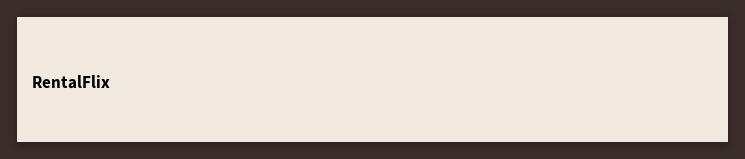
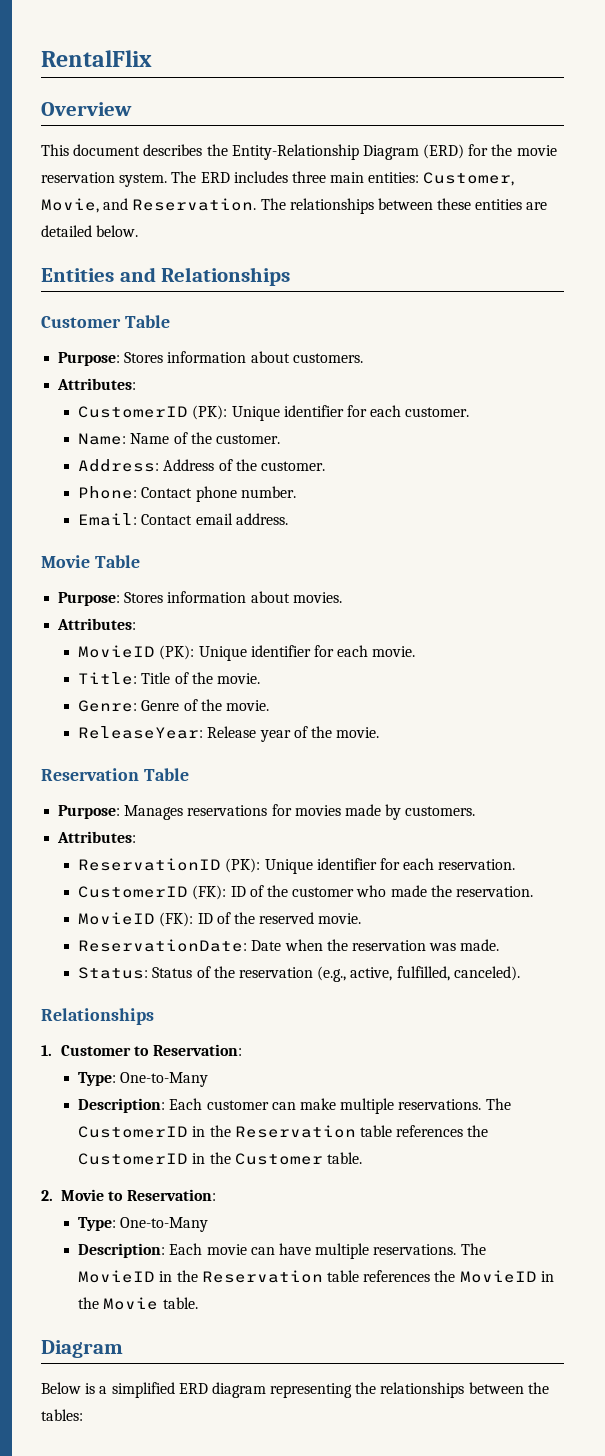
+ Overview
+ This document describes the Entity-Relationship Diagram (ERD) for the movie reservation system. The ERD includes three main entities: Customer, Movie, and Reservation. The relationships between these entities are detailed below.
+ Entities and Relationships
+ Customer Table
+ Purpose: Stores information about customers.
+ Attributes:
+ CustomerID (PK): Unique identifier for each customer.
+ Name: Name of the customer.
+ Address: Address of the customer.
+ Phone: Contact phone number.
+ Email: Contact email address.
+ Movie Table
+ Purpose: Stores information about movies.
+ Attributes:
+ MovieID (PK): Unique identifier for each movie.
+ Title: Title of the movie.
+ Genre: Genre of the movie.
+ ReleaseYear: Release year of the movie.
+ Reservation Table
+ Purpose: Manages reservations for movies made by customers.
+ Attributes:
+ ReservationID (PK): Unique identifier for each reservation.
+ CustomerID (FK): ID of the customer who made the reservation.
+ MovieID (FK): ID of the reserved movie.
+ ReservationDate: Date when the reservation was made.
+ Status: Status of the reservation (e.g., active, fulfilled, canceled).
+ Relationships
+ 1. Customer to Reservation:
+ Type: One-to-Many
+ Description: Each customer can make multiple reservations. The CustomerID in the Reservation table references the CustomerID in the Customer table.
+ 2. Movie to Reservation:
+ Type: One-to-Many
+ Description: Each movie can have multiple reservations. The MovieID in the Reservation table references the MovieID in the Movie table.
+ Diagram
+ Below is a simplified ERD diagram representing the relationships between the tables:

